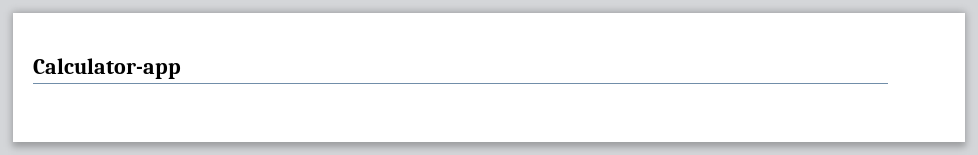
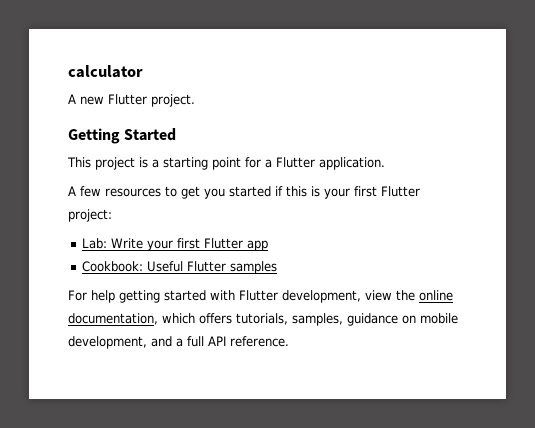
- Calculator-app
+ calculator
+ A new Flutter project.
+ Getting Started
+ This project is a starting point for a Flutter application.
+ A few resources to get you started if this is your first Flutter project:
+ Lab: Write your first Flutter app
+ Cookbook: Useful Flutter samples
+ For help getting started with Flutter development, view the online documentation, which offers tutorials, samples, guidance on mobile development, and a full API reference.

